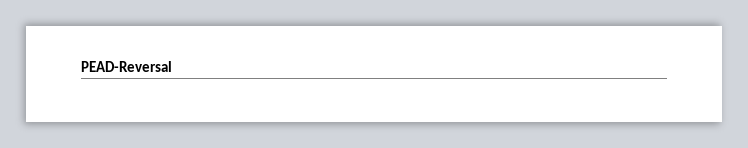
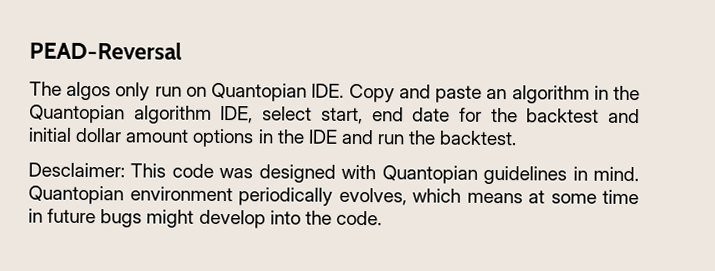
+ The algos only run on Quantopian IDE. Copy and paste an algorithm in the Quantopian algorithm IDE, select start, end date for the backtest and initial dollar amount options in the IDE and run the backtest.
+ Desclaimer: This code was designed with Quantopian guidelines in mind. Quantopian environment periodically evolves, which means at some time in future bugs might develop into the code.

